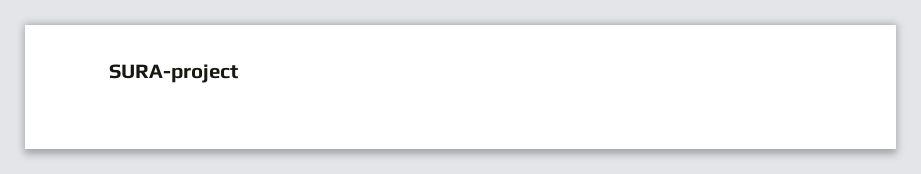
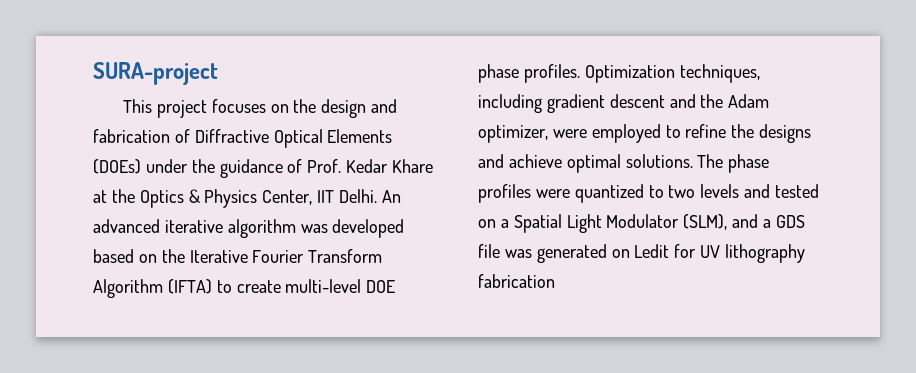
+ This project focuses on the design and fabrication of Diffractive Optical Elements (DOEs) under the guidance of Prof. Kedar Khare at the Optics & Physics Center, IIT Delhi. An advanced iterative algorithm was developed based on the Iterative Fourier Transform Algorithm (IFTA) to create multi-level DOE phase profiles. Optimization techniques, including gradient descent and the Adam optimizer, were employed to refine the designs and achieve optimal solutions. The phase profiles were quantized to two levels and tested on a Spatial Light Modulator (SLM), and a GDS file was generated on Ledit for UV lithography fabrication

